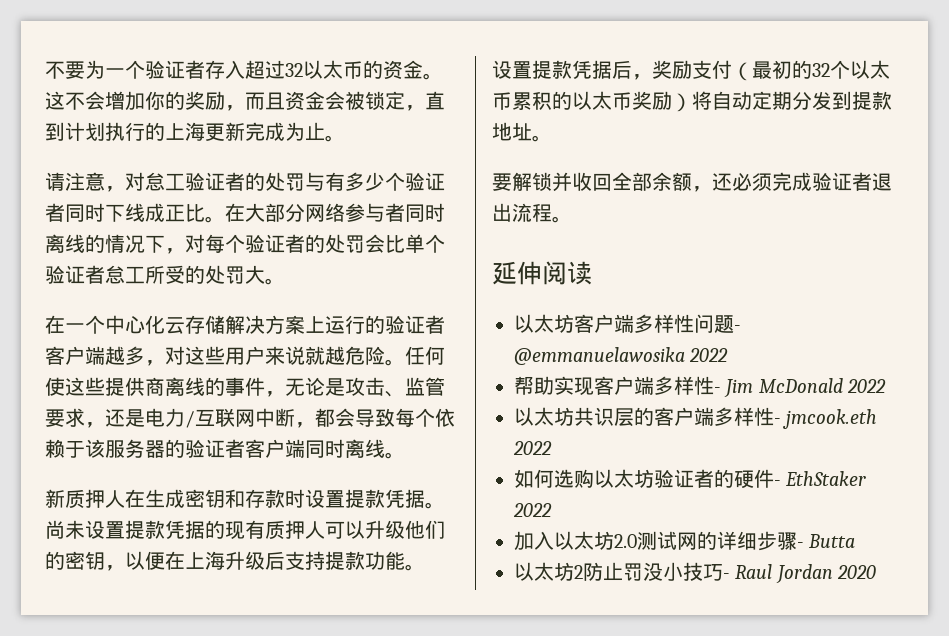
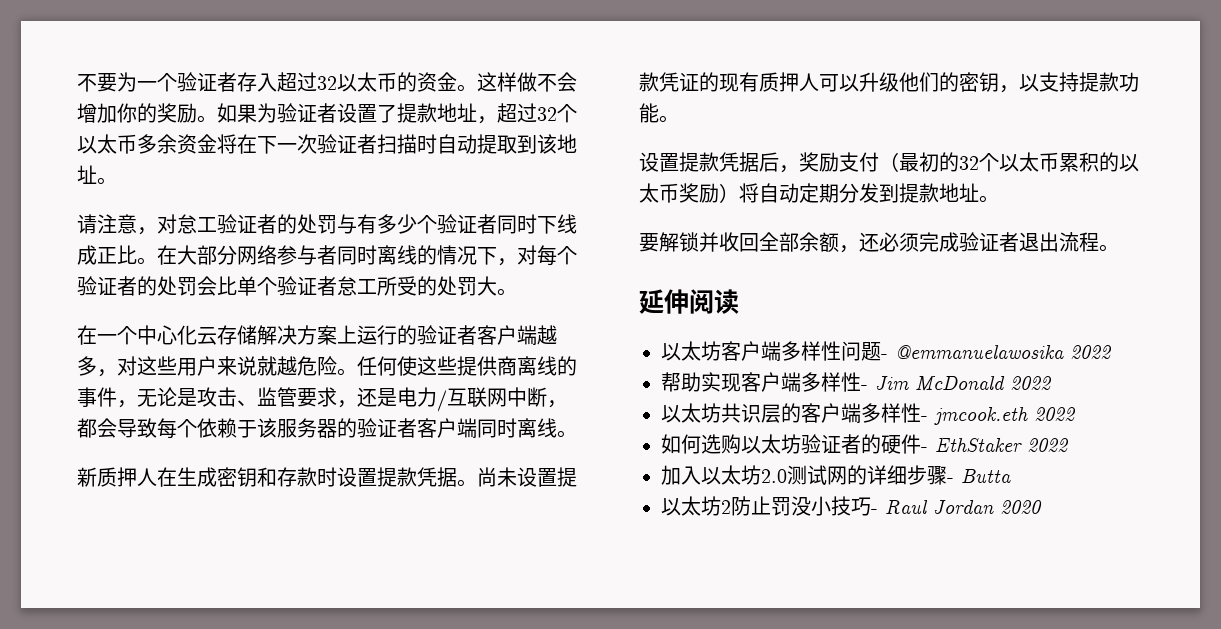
- 这不会增加你的奖励，而且资金会被锁定，直到计划执行的上海更新完成为止。
+ 这样做不会增加你的奖励。如果为验证者设置了提款地址，超过32个以太币多余资金将在下一次验证者扫描时自动提取到该地址。
- 尚未设置提款凭据的现有质押人可以升级他们的密钥，以便在上海升级后支持提款功能。
+ 尚未设置提款凭证的现有质押人可以升级他们的密钥，以支持提款功能。

